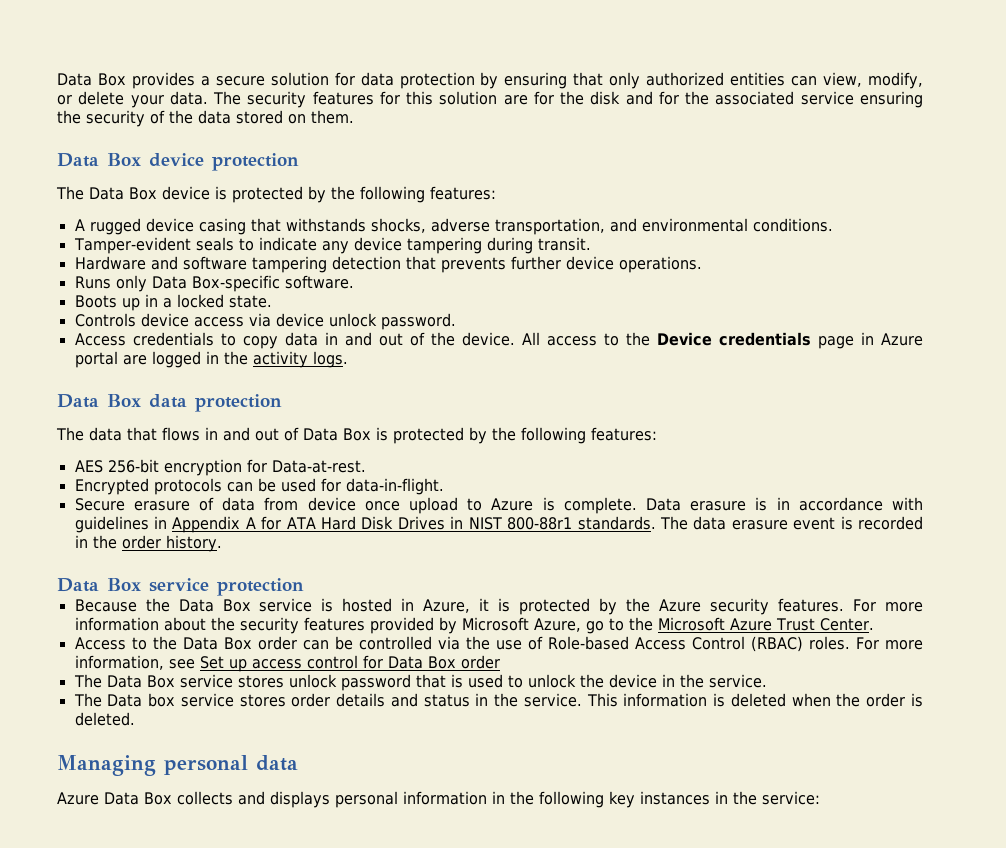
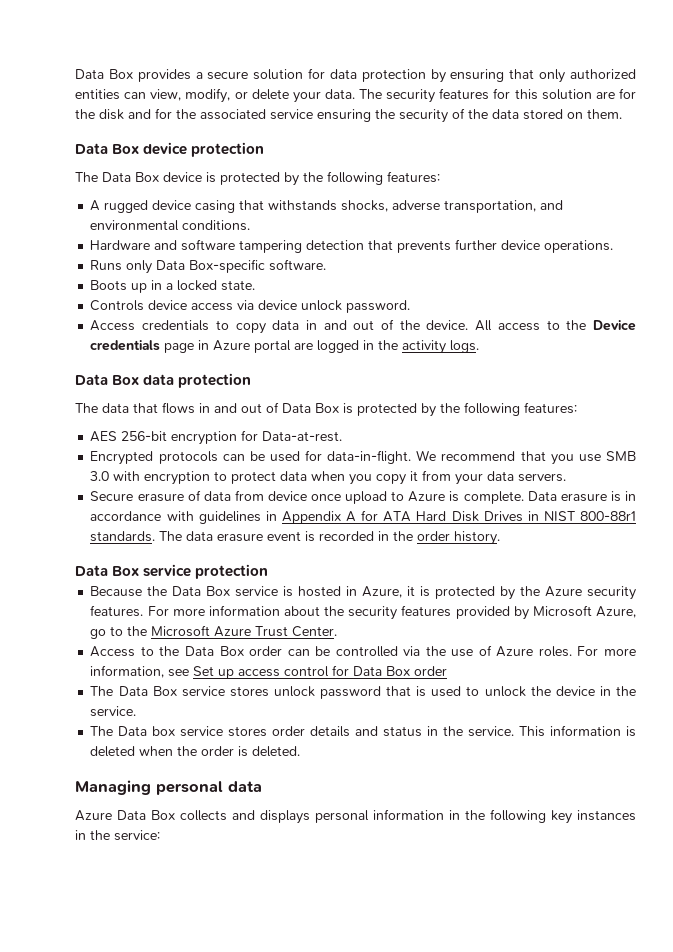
- Tamper-evident seals to indicate any device tampering during transit.
+ We recommend that you use SMB 3.0 with encryption to protect data when you copy it from your data servers.
- Access to the Data Box order can be controlled via the use of Role-based Access Control (RBAC) roles.
+ Access to the Data Box order can be controlled via the use of Azure roles.

